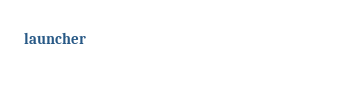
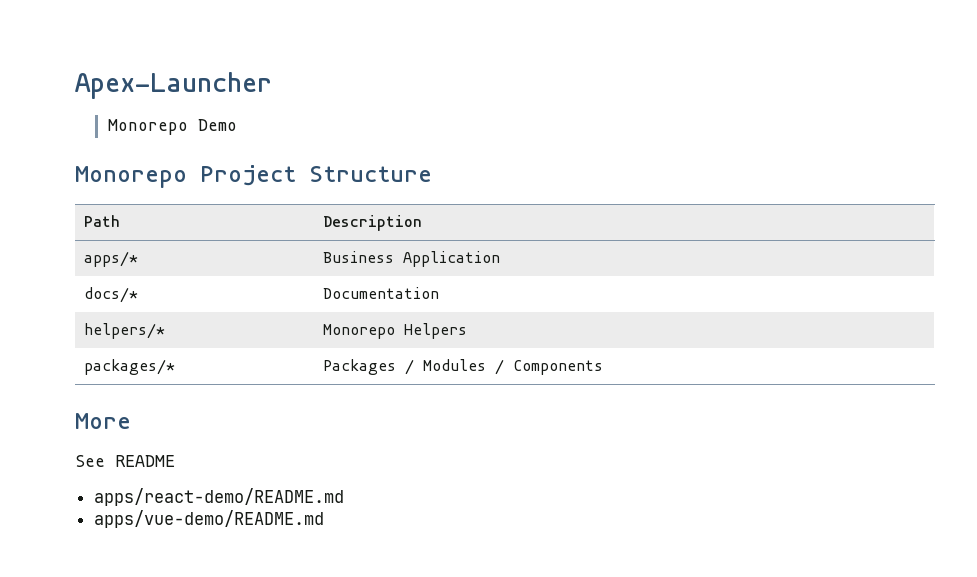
- launcher
+ Apex-Launcher
+ Monorepo Demo
+ Monorepo Project Structure
+ Path | Description
+ apps/* | Business Application
+ docs/* | Documentation
+ helpers/* | Monorepo Helpers
+ packages/* | Packages / Modules / Components
+ More
+ See README
+ apps/react-demo/README.md
+ apps/vue-demo/README.md

